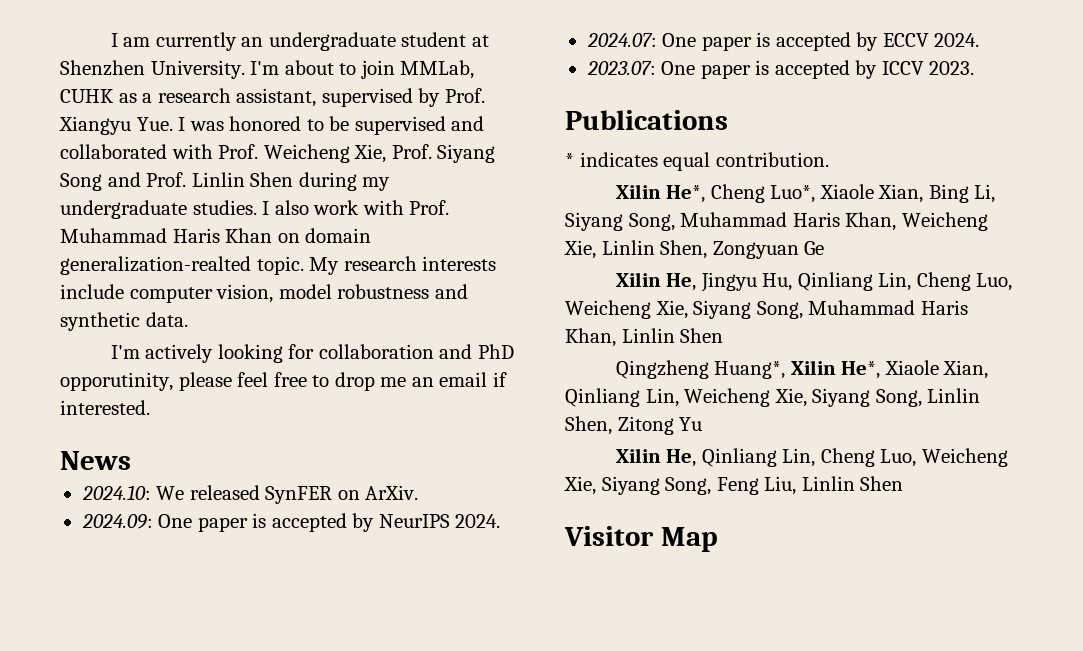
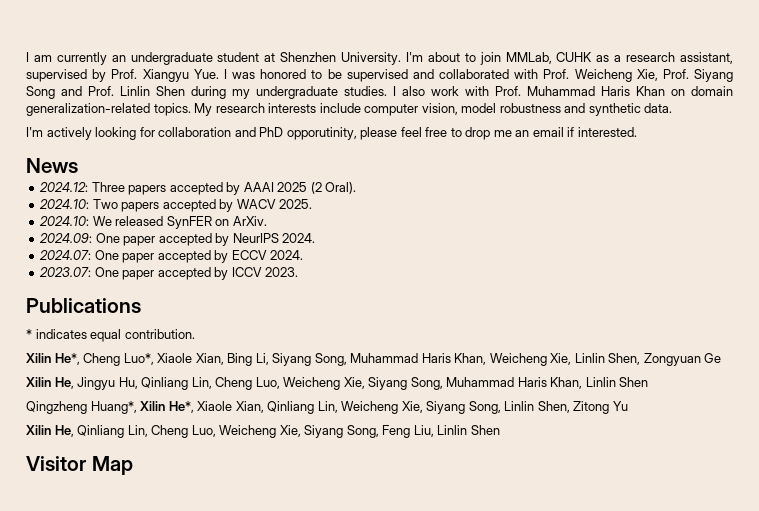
- I also work with Prof. Muhammad Haris Khan on domain generalization-realted topic.
+ I also work with Prof. Muhammad Haris Khan on domain generalization-related topics.
+ 2024.12: Three papers accepted by AAAI 2025 (2 Oral).
+ 2024.10: Two papers accepted by WACV 2025.
- 2024.09: One paper is accepted by NeurIPS 2024.
+ 2024.09: One paper accepted by NeurIPS 2024.
- 2024.07: One paper is accepted by ECCV 2024.
+ 2024.07: One paper accepted by ECCV 2024.
- 2023.07: One paper is accepted by ICCV 2023.
+ 2023.07: One paper accepted by ICCV 2023.

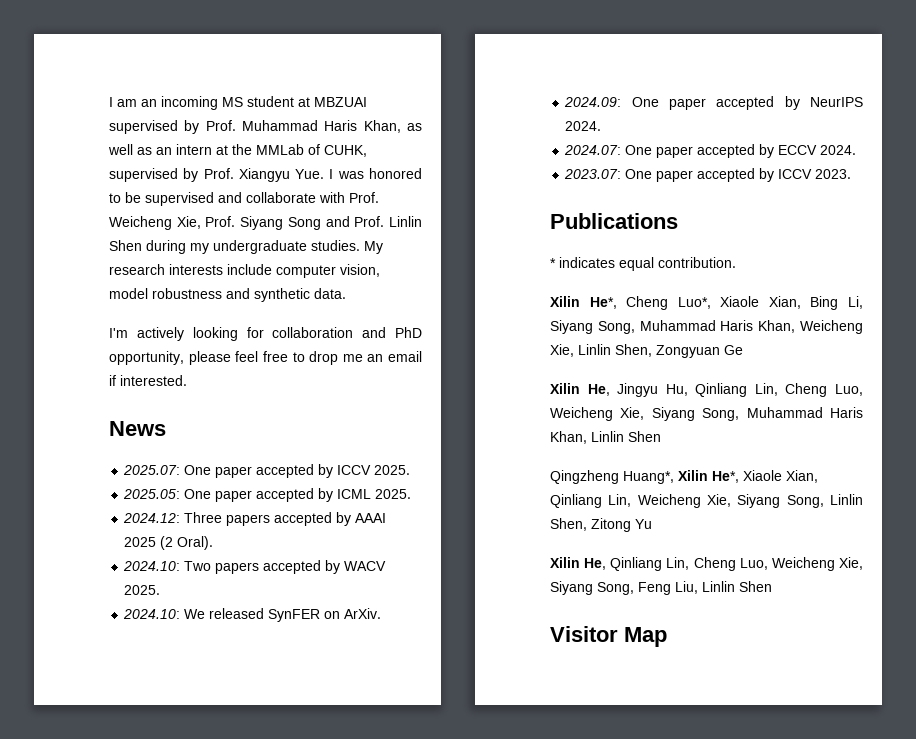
- I am currently an undergraduate student at Shenzhen University. I'm about to join MMLab, CUHK as a research assistant, supervised by Prof. Xiangyu Yue. I was honored to be supervised and collaborated with Prof. Weicheng Xie, Prof. Siyang Song and Prof. Linlin Shen during my undergraduate studies.
+ I am an incoming MS student at MBZUAI supervised by Prof. Muhammad Haris Khan, as well as an intern at the MMLab of CUHK, supervised by Prof. Xiangyu Yue. I was honored to be supervised and collaborate with Prof. Weicheng Xie, Prof. Siyang Song and Prof. Linlin Shen during my undergraduate studies.
- I also work with Prof. Muhammad Haris Khan on domain generalization-related topics.
- I'm actively looking for collaboration and PhD opporutinity, please feel free to drop me an email if interested.
+ I'm actively looking for collaboration and PhD opportunity, please feel free to drop me an email if interested.
+ 2025.07: One paper accepted by ICCV 2025.
+ 2025.05: One paper accepted by ICML 2025.

